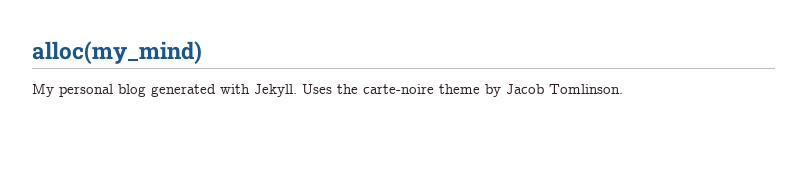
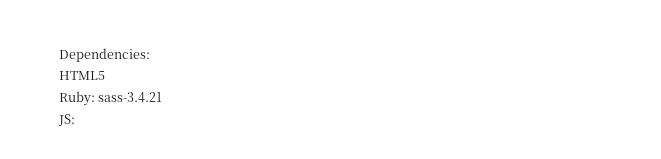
- alloc(my_mind)
- My personal blog generated with Jekyll. Uses the carte-noire theme by Jacob Tomlinson.
+ Dependencies:
+ HTML5
+ Ruby: sass-3.4.21
+ JS:

